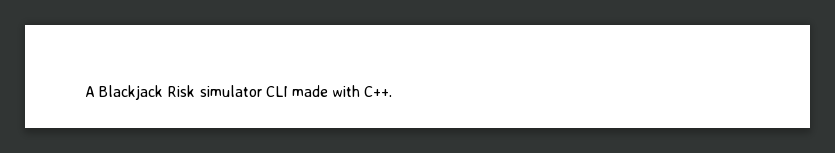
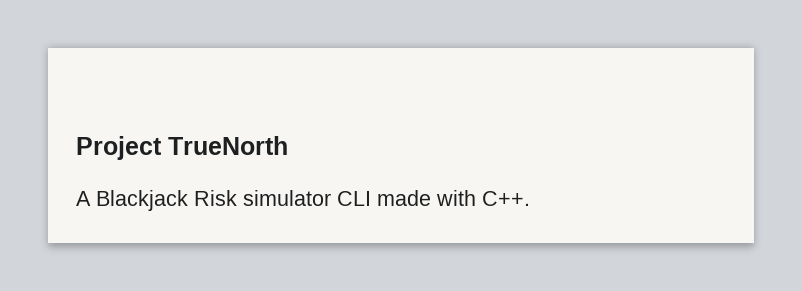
+ Project TrueNorth

